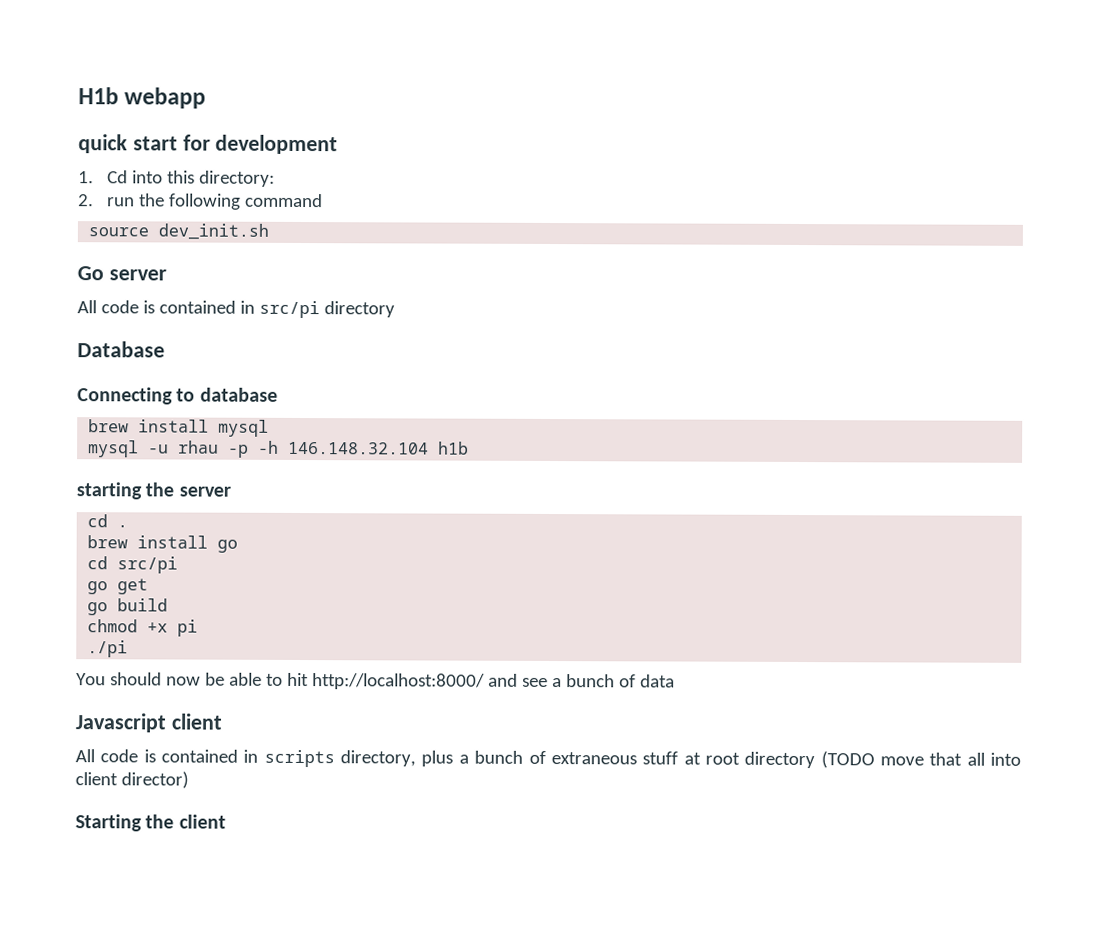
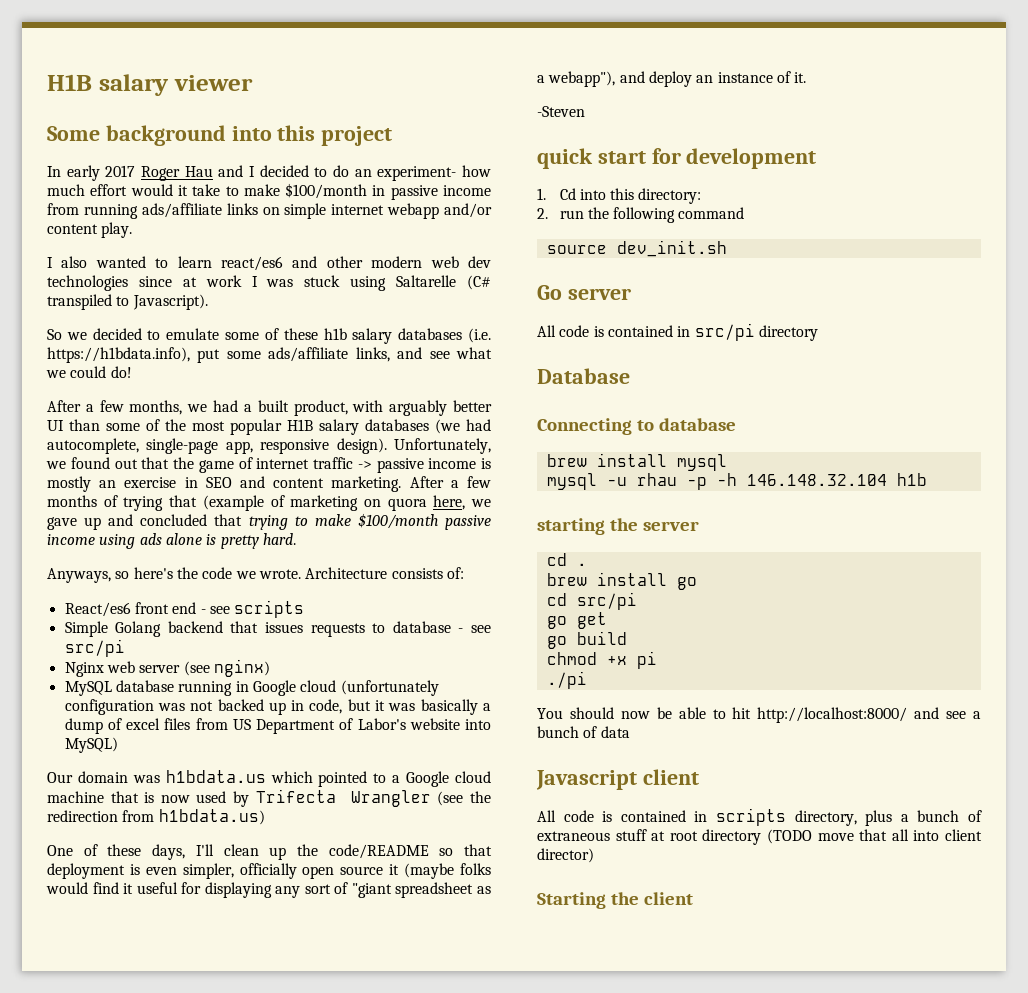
- H1b webapp
+ H1B salary viewer
+ Some background into this project
+ In early 2017 Roger Hau and I decided to do an experiment- how much effort would it take to make $100/month in passive income from running ads/affiliate links on simple internet webapp and/or content play.
+ I also wanted to learn react/es6 and other modern web dev technologies since at work I was stuck using Saltarelle (C# transpiled to Javascript).
+ So we decided to emulate some of these h1b salary databases (i.e. https://h1bdata.info), put some ads/affiliate links, and see what we could do!
+ After a few months, we had a built product, with arguably better UI than some of the most popular H1B salary databases (we had autocomplete, single-page app, responsive design). Unfortunately, we found out that the game of internet traffic -> passive income is mostly an exercise in SEO and content marketing. After a few months of trying that (example of marketing on quora here, we gave up and concluded that trying to make $100/month passive income using ads alone is pretty hard.
+ Anyways, so here's the code we wrote. Architecture consists of:
+ React/es6 front end - see scripts
+ Simple Golang backend that issues requests to database - see src/pi
+ Nginx web server (see nginx)
+ MySQL database running in Google cloud (unfortunately configuration was not backed up in code, but it was basically a dump of excel files from US Department of Labor's website into MySQL)
+ Our domain was h1bdata.us which pointed to a Google cloud machine that is now used by Trifecta Wrangler (see the redirection from h1bdata.us)
+ One of these days, I'll clean up the code/README so that deployment is even simpler, officially open source it (maybe folks would find it useful for displaying any sort of "giant spreadsheet as a webapp"), and deploy an instance of it.
+ -Steven

